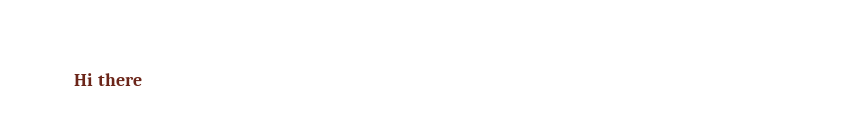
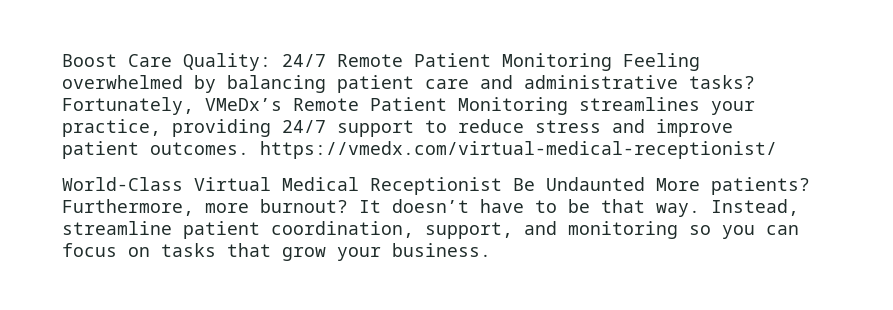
- Hi there
+ Boost Care Quality: 24/7 Remote Patient Monitoring Feeling overwhelmed by balancing patient care and administrative tasks? Fortunately, VMeDx’s Remote Patient Monitoring streamlines your practice, providing 24/7 support to reduce stress and improve patient outcomes. https://vmedx.com/virtual-medical-receptionist/
+ World-Class Virtual Medical Receptionist Be Undaunted More patients? Furthermore, more burnout? It doesn’t have to be that way. Instead, streamline patient coordination, support, and monitoring so you can focus on tasks that grow your business.

